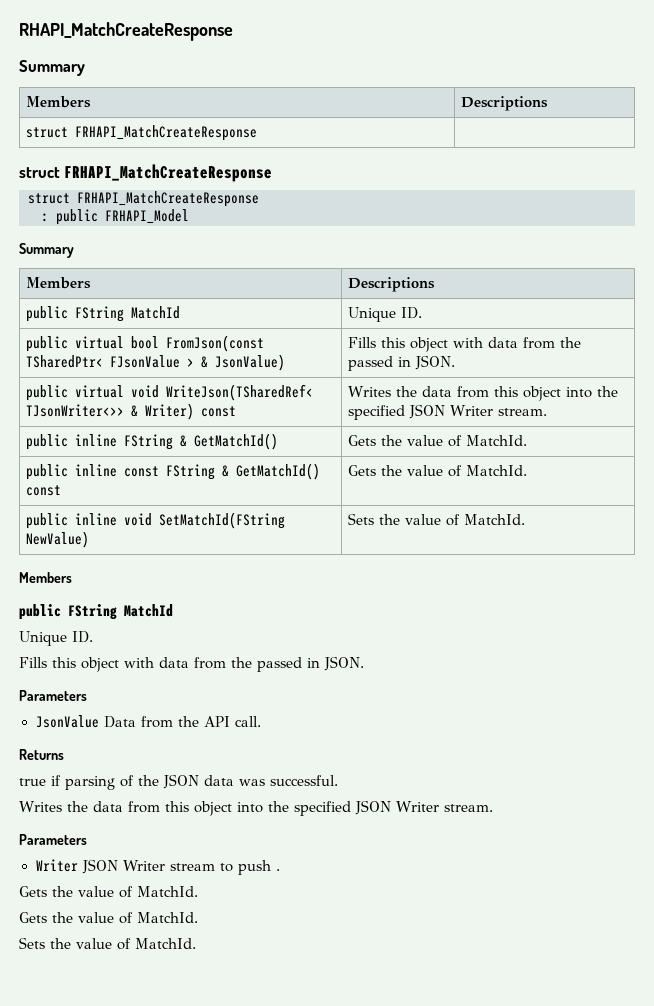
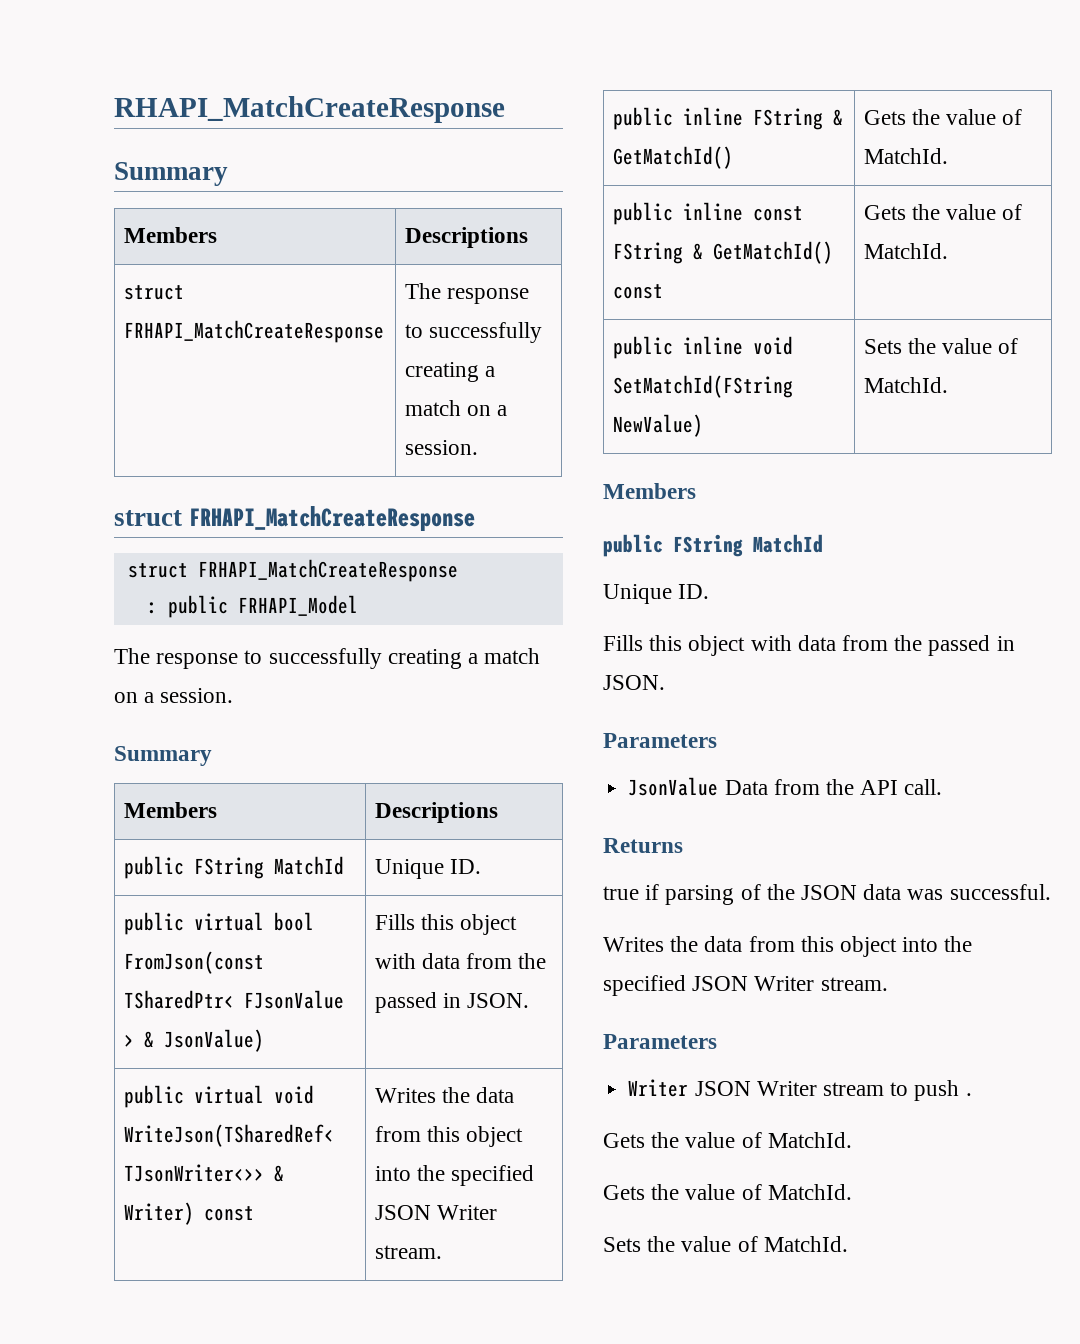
- struct FRHAPI_MatchCreateResponse |
+ struct FRHAPI_MatchCreateResponse | The response to successfully creating a match on a session.
  : public FRHAPI_Model
+ The response to successfully creating a match on a session.

